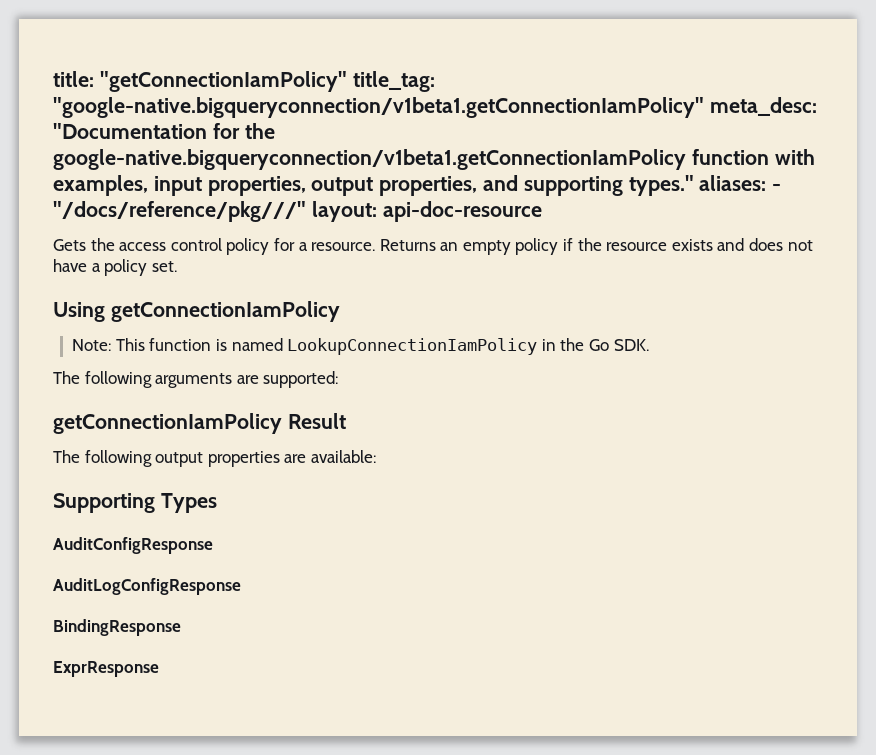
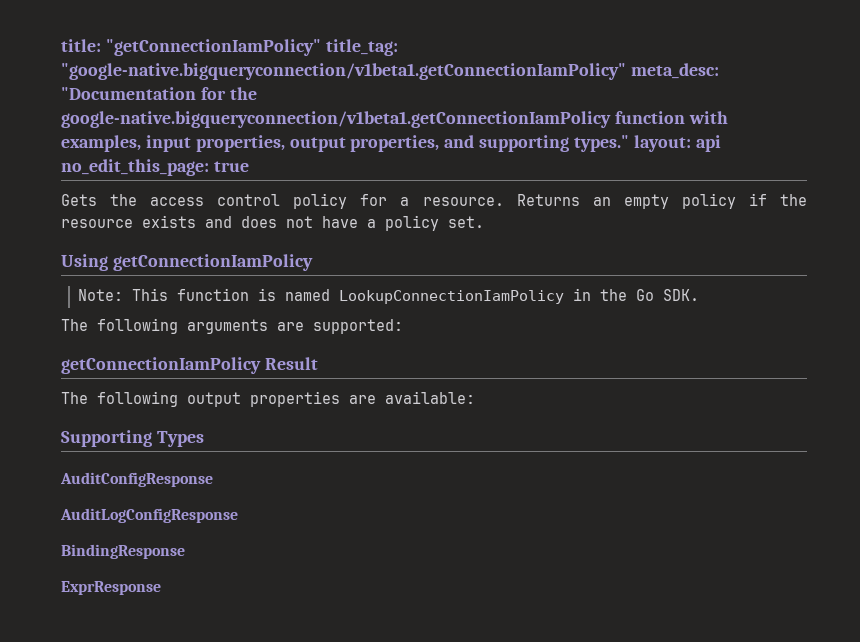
- title: "getConnectionIamPolicy" title_tag: "google-native.bigqueryconnection/v1beta1.getConnectionIamPolicy" meta_desc: "Documentation for the google-native.bigqueryconnection/v1beta1.getConnectionIamPolicy function with examples, input properties, output properties, and supporting types." aliases: - "/docs/reference/pkg///" layout: api-doc-resource
+ title: "getConnectionIamPolicy" title_tag: "google-native.bigqueryconnection/v1beta1.getConnectionIamPolicy" meta_desc: "Documentation for the google-native.bigqueryconnection/v1beta1.getConnectionIamPolicy function with examples, input properties, output properties, and supporting types." layout: api no_edit_this_page: true

